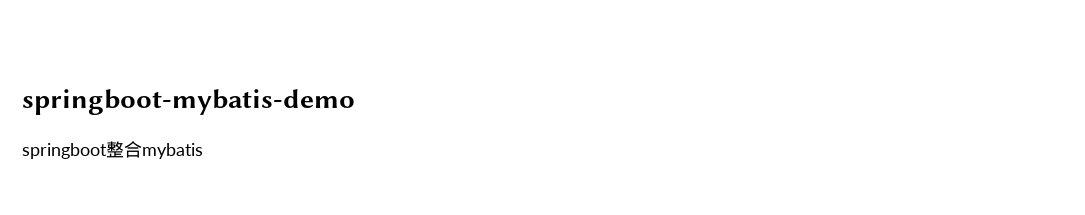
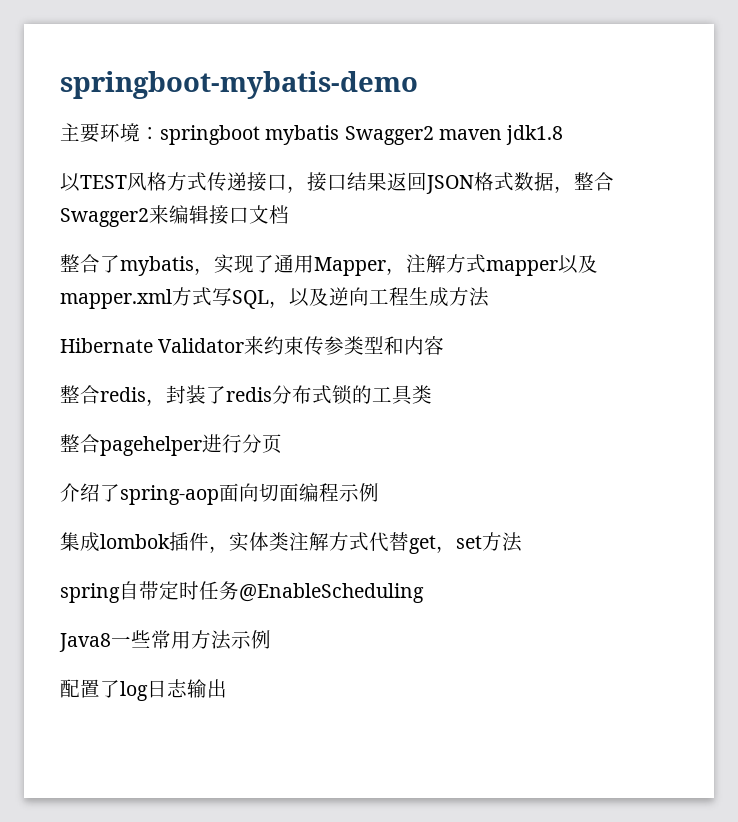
- springboot整合mybatis
+ 主要环境：springboot mybatis Swagger2 maven jdk1.8
+ 以TEST风格方式传递接口，接口结果返回JSON格式数据，整合Swagger2来编辑接口文档
+ 整合了mybatis，实现了通用Mapper，注解方式mapper以及mapper.xml方式写SQL，以及逆向工程生成方法
+ Hibernate Validator来约束传参类型和内容
+ 整合redis，封装了redis分布式锁的工具类
+ 整合pagehelper进行分页
+ 介绍了spring-aop面向切面编程示例
+ 集成lombok插件，实体类注解方式代替get，set方法
+ spring自带定时任务@EnableScheduling
+ Java8一些常用方法示例
+ 配置了log日志输出

